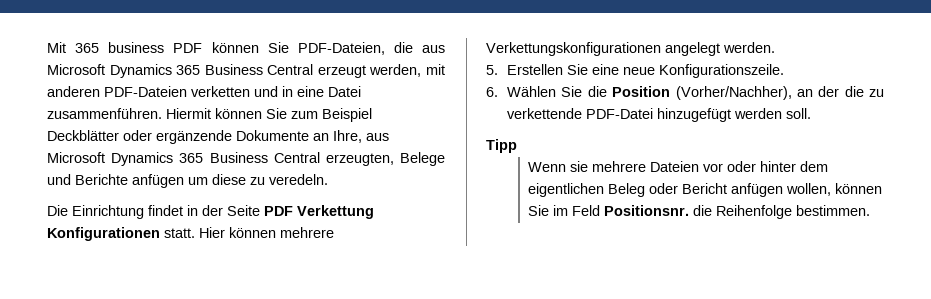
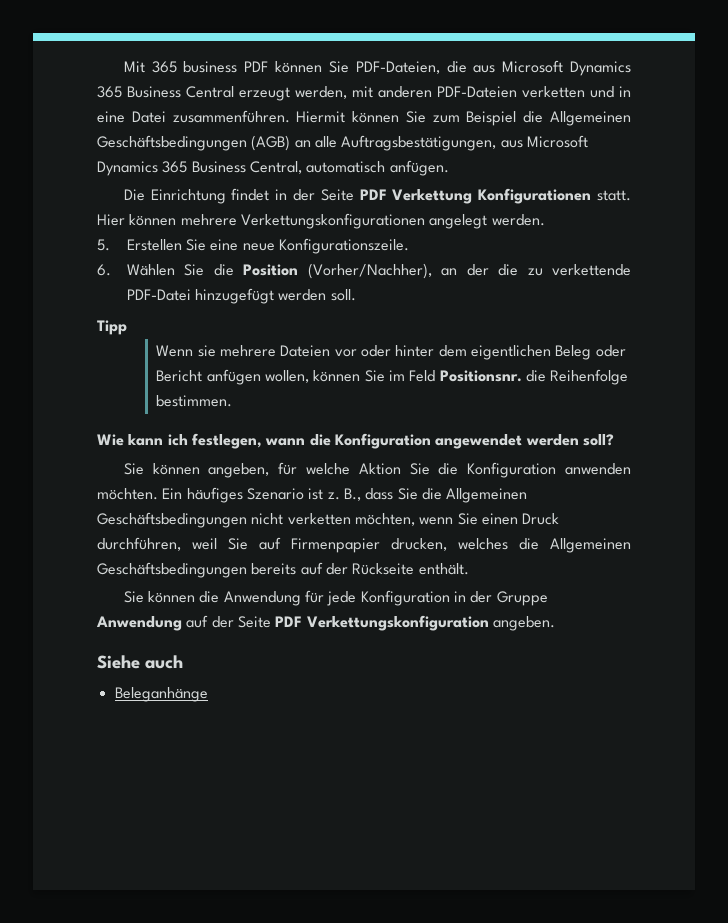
- Hiermit können Sie zum Beispiel Deckblätter oder ergänzende Dokumente an Ihre, aus Microsoft Dynamics 365 Business Central erzeugten, Belege und Berichte anfügen um diese zu veredeln.
+ Hiermit können Sie zum Beispiel die Allgemeinen Geschäftsbedingungen (AGB) an alle Auftragsbestätigungen, aus Microsoft Dynamics 365 Business Central, automatisch anfügen.
+ Wie kann ich festlegen, wann die Konfiguration angewendet werden soll?
+ Sie können angeben, für welche Aktion Sie die Konfiguration anwenden möchten. Ein häufiges Szenario ist z. B., dass Sie die Allgemeinen Geschäftsbedingungen nicht verketten möchten, wenn Sie einen Druck durchführen, weil Sie auf Firmenpapier drucken, welches die Allgemeinen Geschäftsbedingungen bereits auf der Rückseite enthält.
+ Sie können die Anwendung für jede Konfiguration in der Gruppe Anwendung auf der Seite PDF Verkettungskonfiguration angeben.
+ Siehe auch
+ Beleganhänge

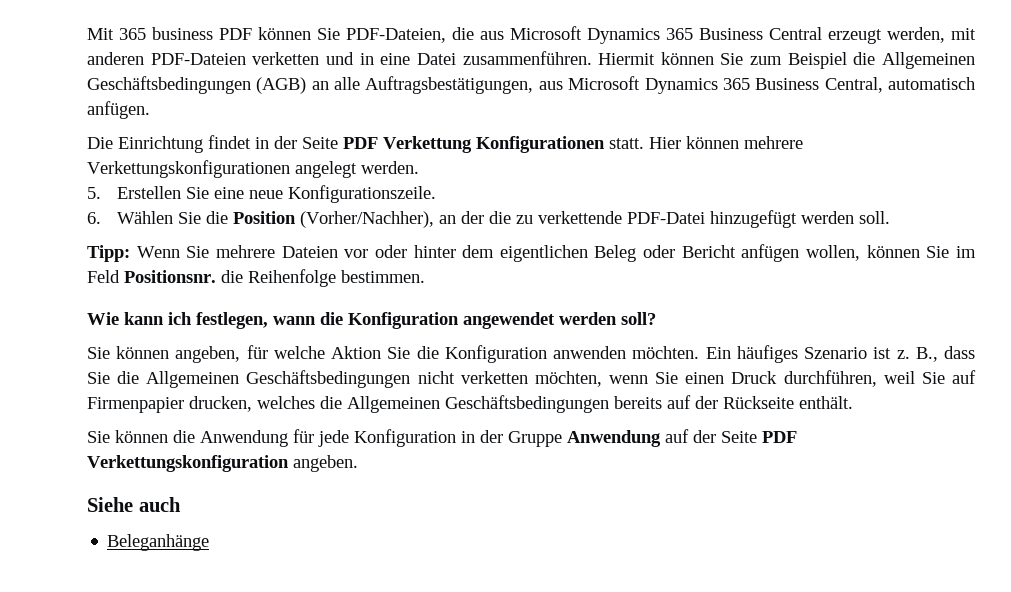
- Tipp
- Wenn sie mehrere Dateien vor oder hinter dem eigentlichen Beleg oder Bericht anfügen wollen, können Sie im Feld Positionsnr. die Reihenfolge bestimmen.
+ Tipp: Wenn Sie mehrere Dateien vor oder hinter dem eigentlichen Beleg oder Bericht anfügen wollen, können Sie im Feld Positionsnr. die Reihenfolge bestimmen.

